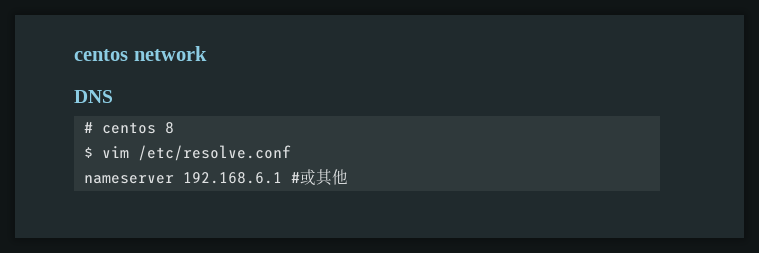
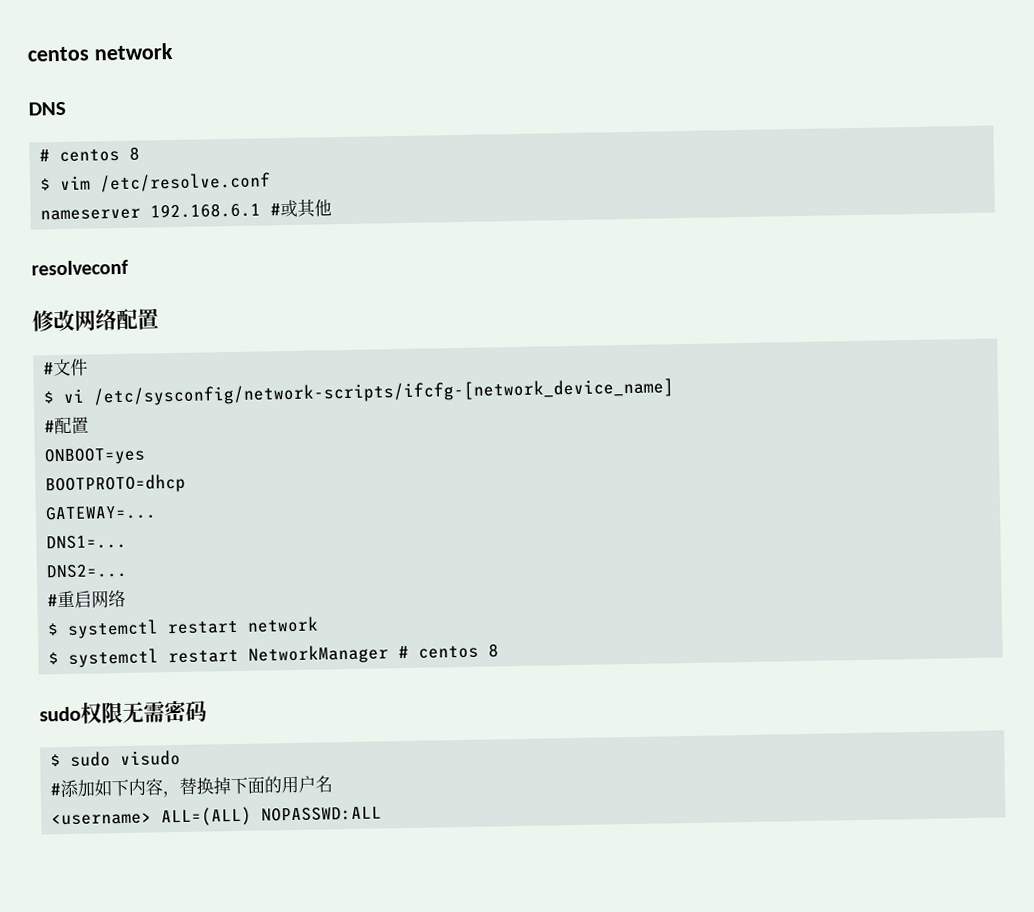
+ resolveconf
+ 修改网络配置
+ #文件
+ $ vi /etc/sysconfig/network-scripts/ifcfg-[network_device_name]
+ #配置
+ ONBOOT=yes
+ BOOTPROTO=dhcp
+ GATEWAY=...
+ DNS1=...
+ DNS2=...
+ #重启网络
+ $ systemctl restart network
+ $ systemctl restart NetworkManager # centos 8
+ sudo权限无需密码
+ $ sudo visudo
+ #添加如下内容，替换掉下面的用户名
+ <username> ALL=(ALL) NOPASSWD:ALL

